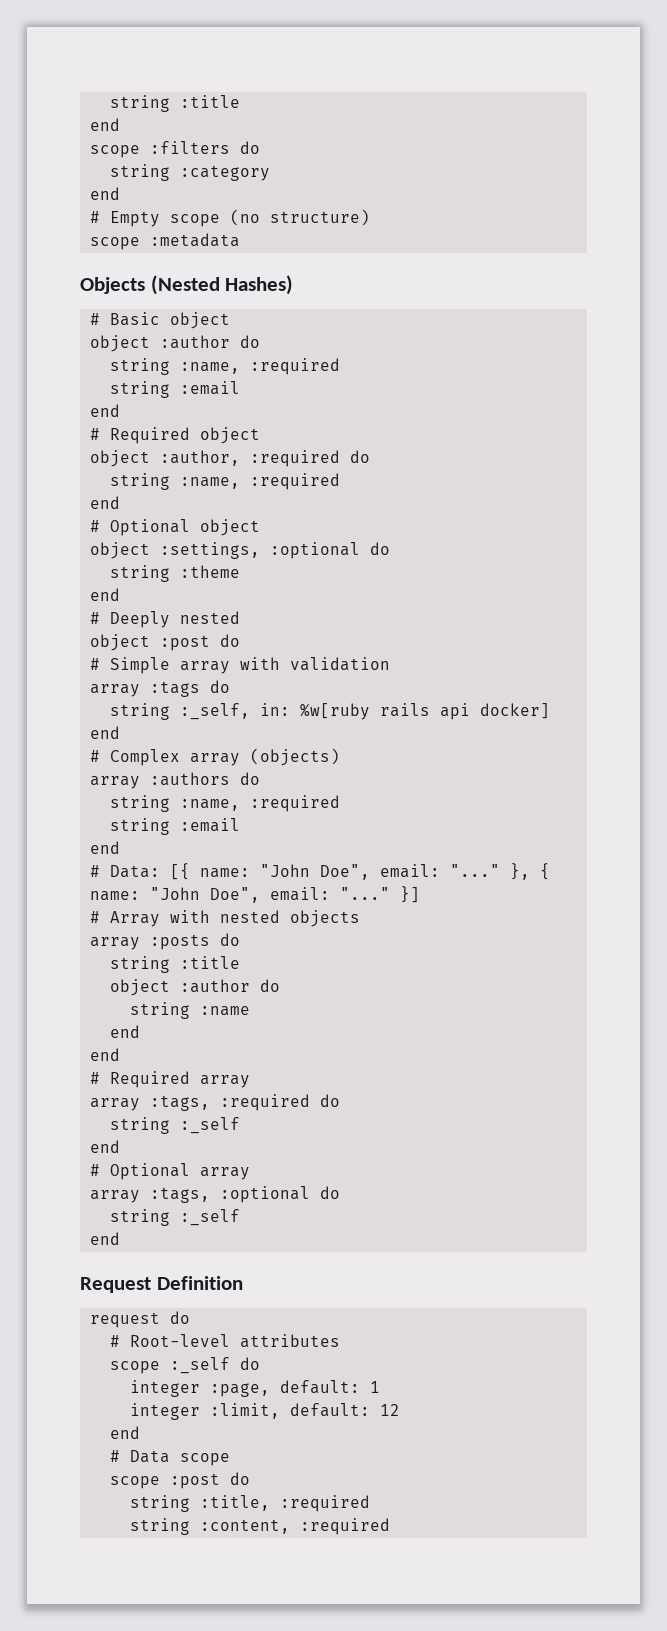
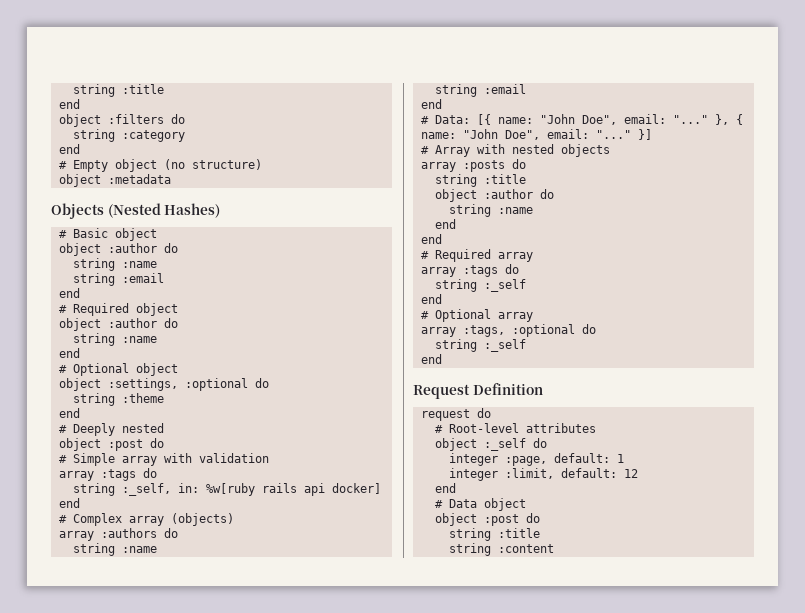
- scope :filters do
+ object :filters do
- # Empty scope (no structure)
+ # Empty object (no structure)
- scope :metadata
+ object :metadata
  # Basic object
  object :author do
- string :name, :required
+ string :name
  # Required object
- object :author, :required do
- string :name, :required
+ object :author do
+ string :name
  array :authors do
- string :name, :required
+ string :name
  # Required array
- array :tags, :required do
+ array :tags do
- scope :_self do
+ object :_self do
- # Data scope
- scope :post do
- string :title, :required
- string :content, :required
+ # Data object
+ object :post do
+ string :title
+ string :content

